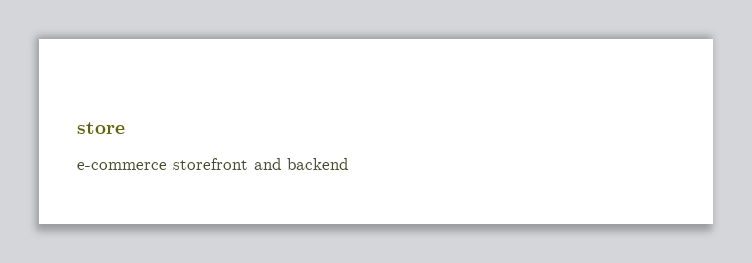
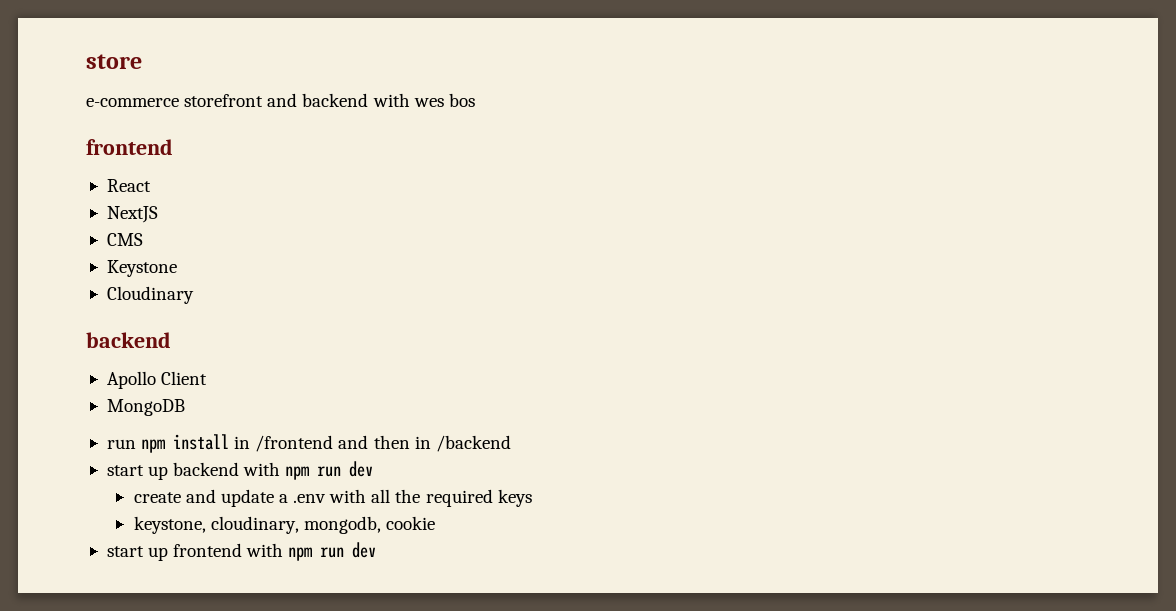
- e-commerce storefront and backend
+ e-commerce storefront and backend with wes bos
+ frontend
+ React
+ NextJS
+ CMS
+ Keystone
+ Cloudinary
+ backend
+ Apollo Client
+ MongoDB
+ run npm install in /frontend and then in /backend
+ start up backend with npm run dev
+ create and update a .env with all the required keys
+ keystone, cloudinary, mongodb, cookie
+ start up frontend with npm run dev

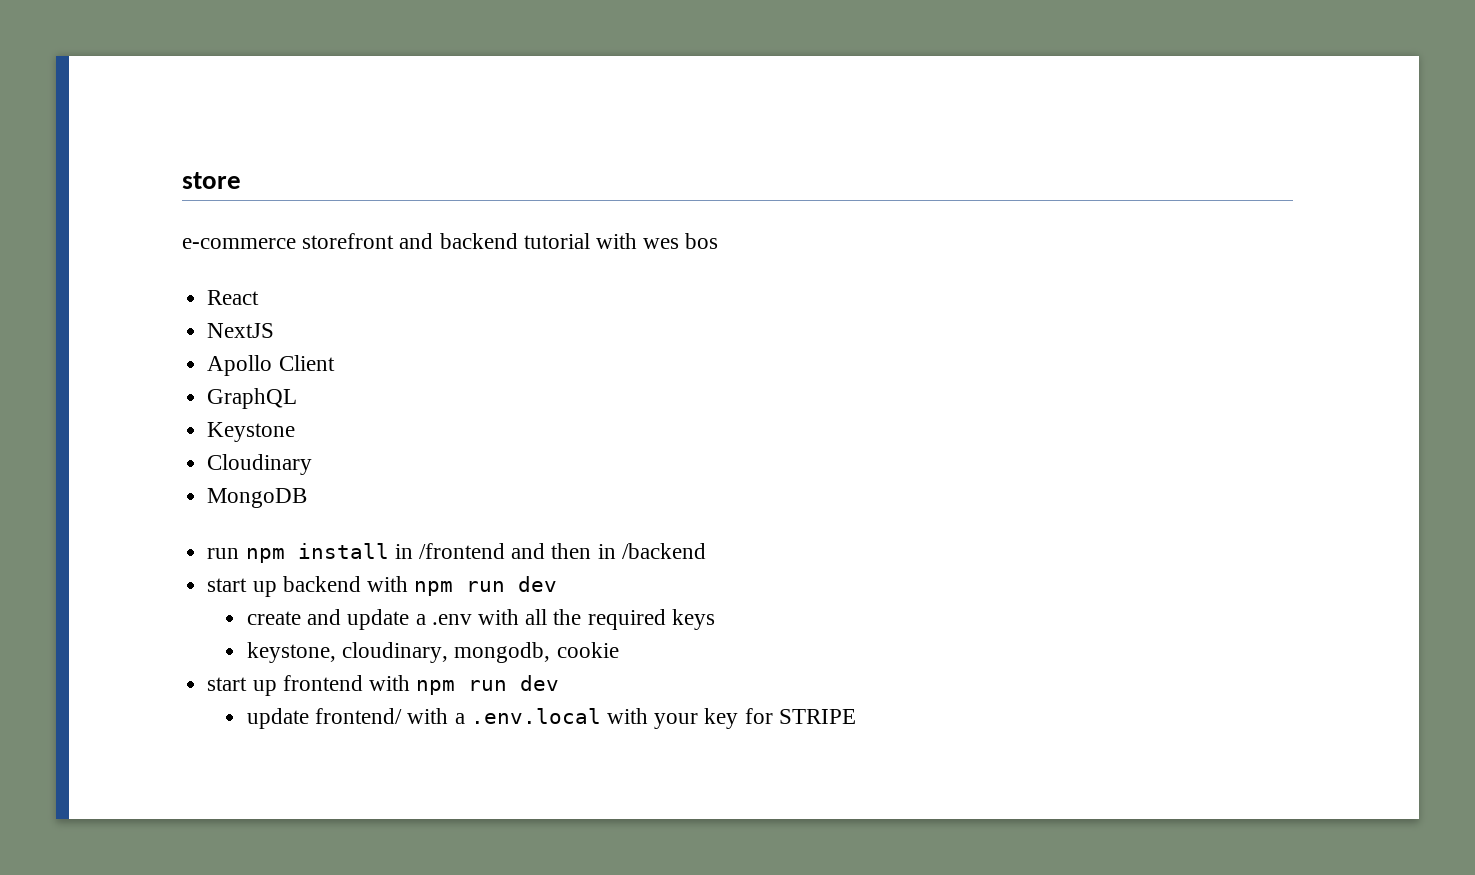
- e-commerce storefront and backend with wes bos
- frontend
+ e-commerce storefront and backend tutorial with wes bos
- CMS
+ Apollo Client
+ GraphQL
  Cloudinary
- backend
- Apollo Client
+ update frontend/ with a .env.local with your key for STRIPE

